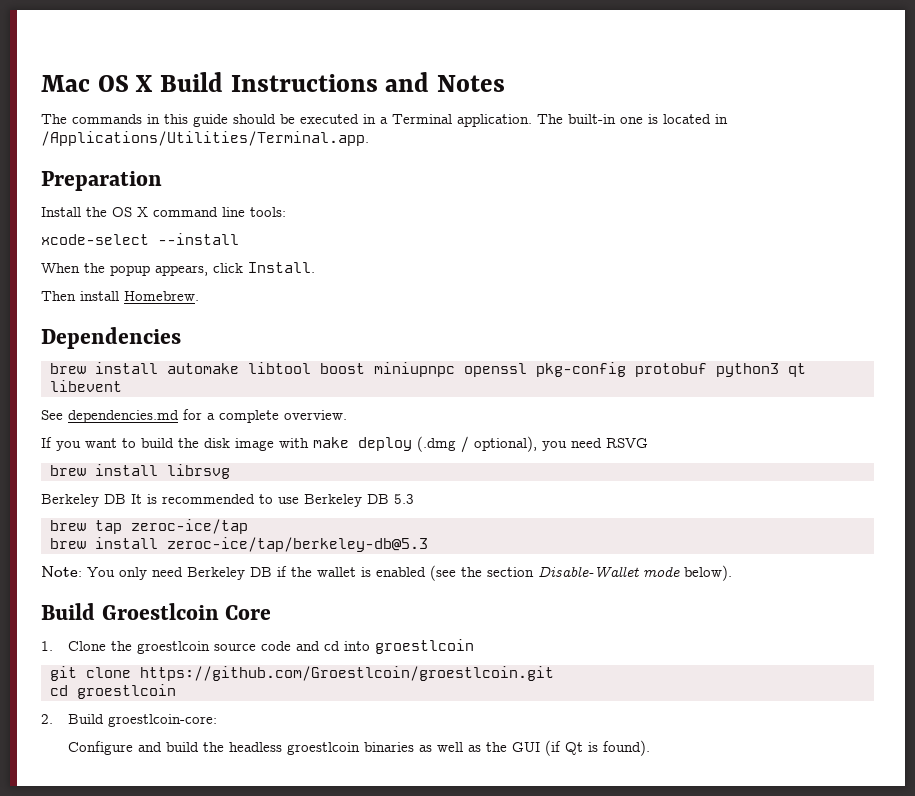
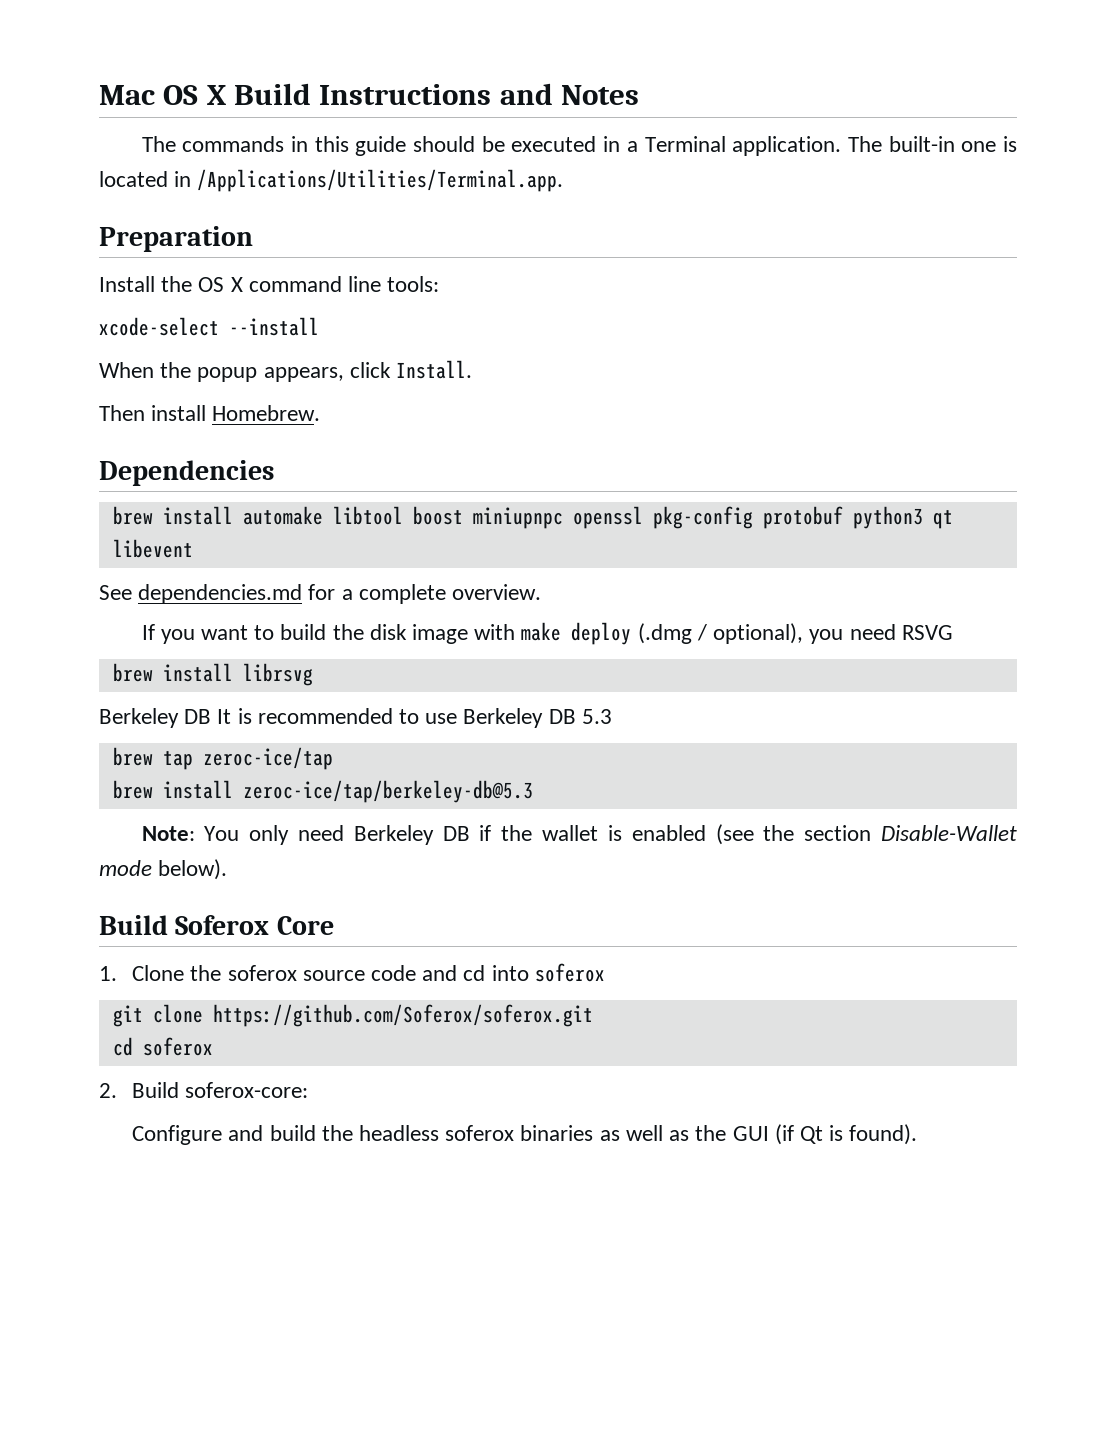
- Build Groestlcoin Core
+ Build Soferox Core
- 1. Clone the groestlcoin source code and cd into groestlcoin
+ 1. Clone the soferox source code and cd into soferox
- git clone https://github.com/Groestlcoin/groestlcoin.git
- cd groestlcoin
+ git clone https://github.com/Soferox/soferox.git
+ cd soferox
- 2. Build groestlcoin-core:
+ 2. Build soferox-core:
- Configure and build the headless groestlcoin binaries as well as the GUI (if Qt is found).
+ Configure and build the headless soferox binaries as well as the GUI (if Qt is found).

